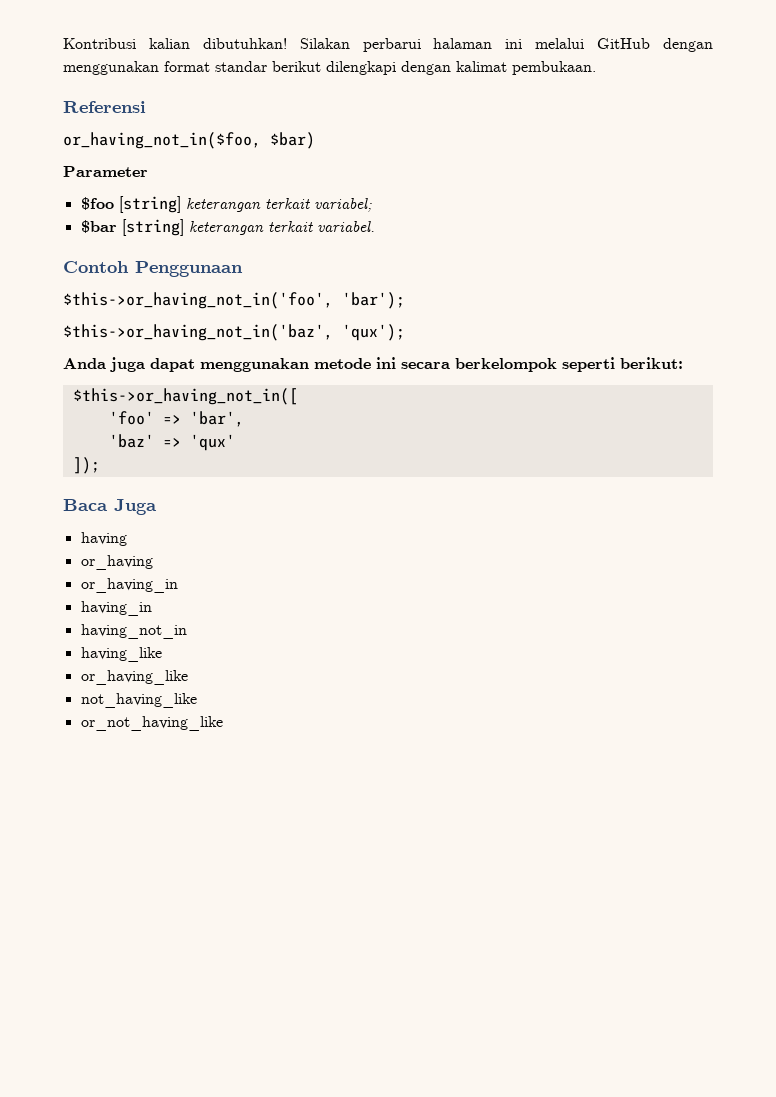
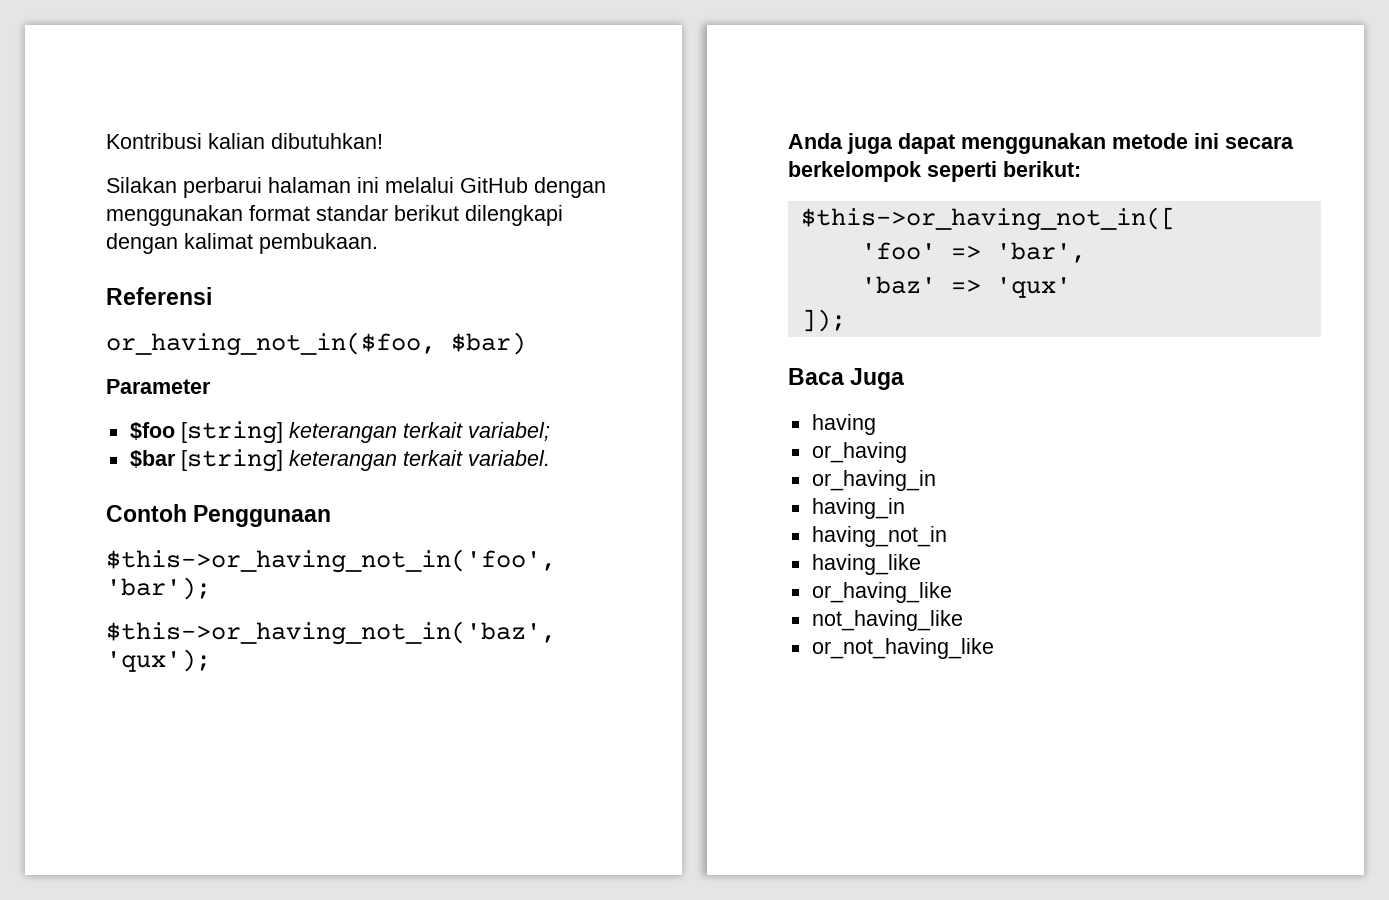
- Kontribusi kalian dibutuhkan! Silakan perbarui halaman ini melalui GitHub dengan menggunakan format standar berikut dilengkapi dengan kalimat pembukaan.
+ Kontribusi kalian dibutuhkan!
+ Silakan perbarui halaman ini melalui GitHub dengan menggunakan format standar berikut dilengkapi dengan kalimat pembukaan.

